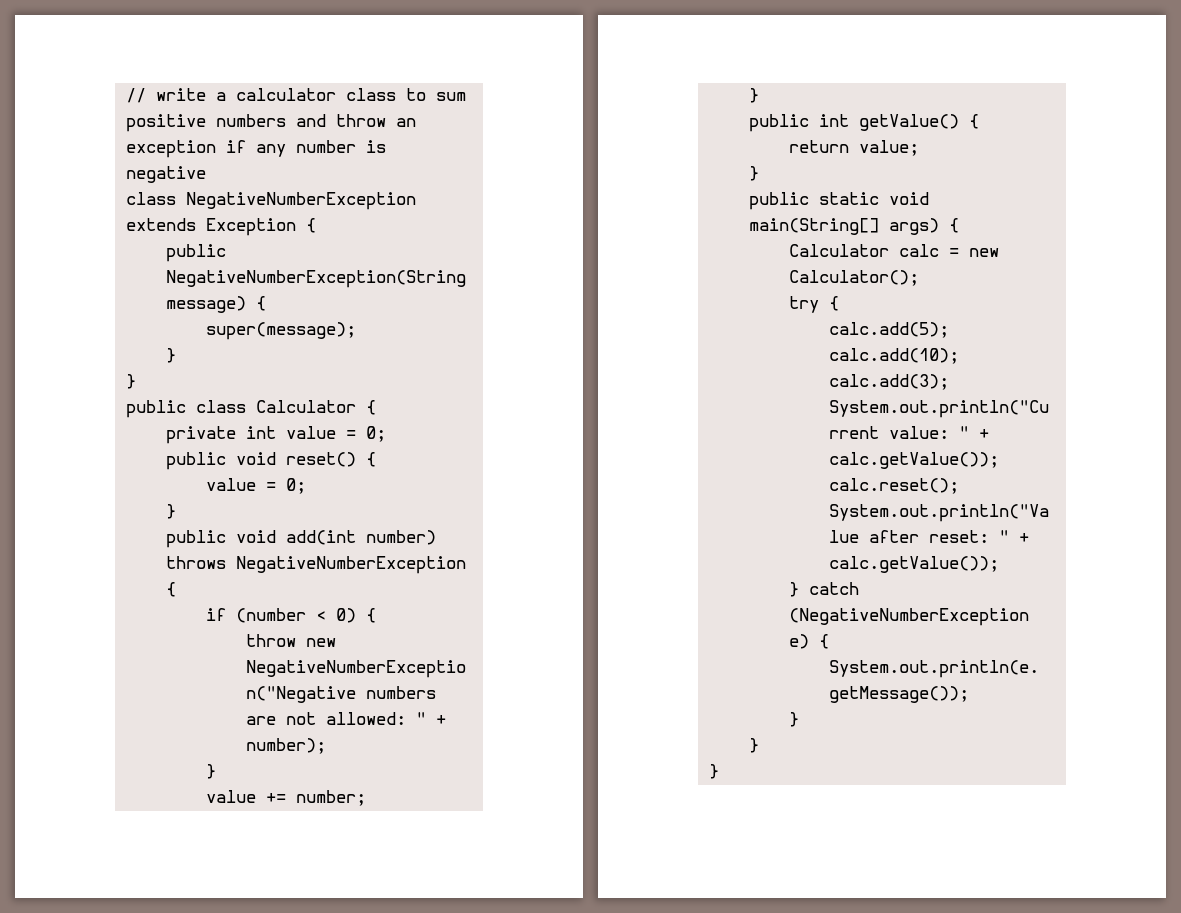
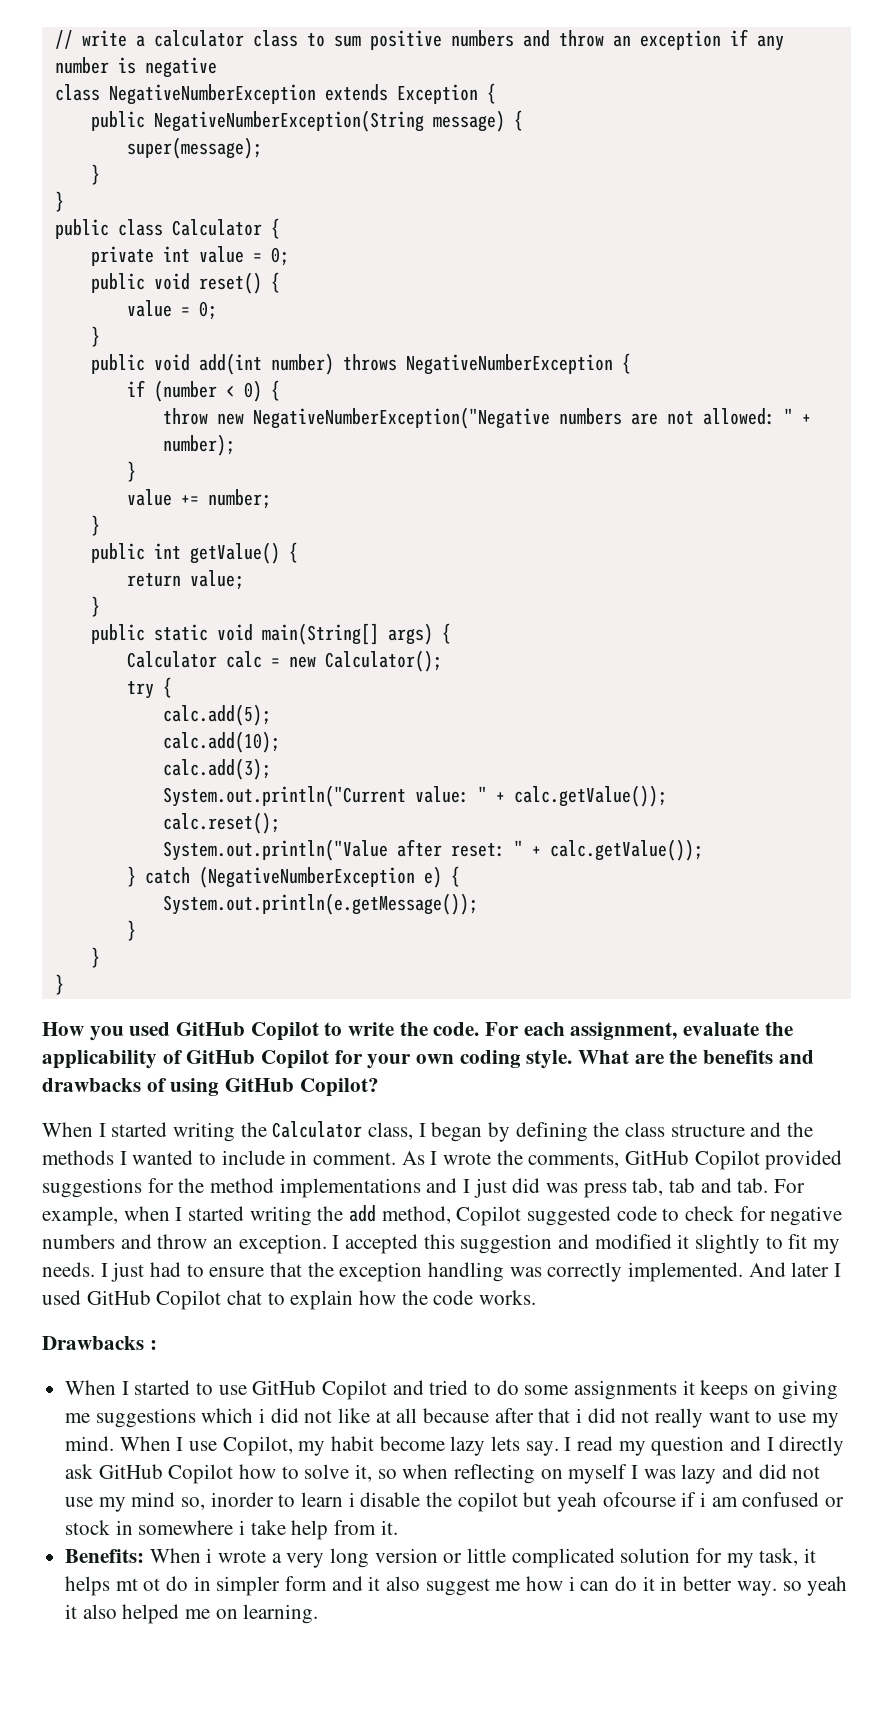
+ How you used GitHub Copilot to write the code. For each assignment, evaluate the applicability of GitHub Copilot for your own coding style. What are the benefits and drawbacks of using GitHub Copilot?
+ When I started writing the Calculator class, I began by defining the class structure and the methods I wanted to include in comment. As I wrote the comments, GitHub Copilot provided suggestions for the method implementations and I just did was press tab, tab and tab. For example, when I started writing the add method, Copilot suggested code to check for negative numbers and throw an exception. I accepted this suggestion and modified it slightly to fit my needs. I just had to ensure that the exception handling was correctly implemented. And later I used GitHub Copilot chat to explain how the code works.
+ Drawbacks :
+ When I started to use GitHub Copilot and tried to do some assignments it keeps on giving me suggestions which i did not like at all because after that i did not really want to use my mind. When I use Copilot, my habit become lazy lets say. I read my question and I directly ask GitHub Copilot how to solve it, so when reflecting on myself I was lazy and did not use my mind so, inorder to learn i disable the copilot but yeah ofcourse if i am confused or stock in somewhere i take help from it.
+ Benefits: When i wrote a very long version or little complicated solution for my task, it helps mt ot do in simpler form and it also suggest me how i can do it in better way. so yeah it also helped me on learning.

